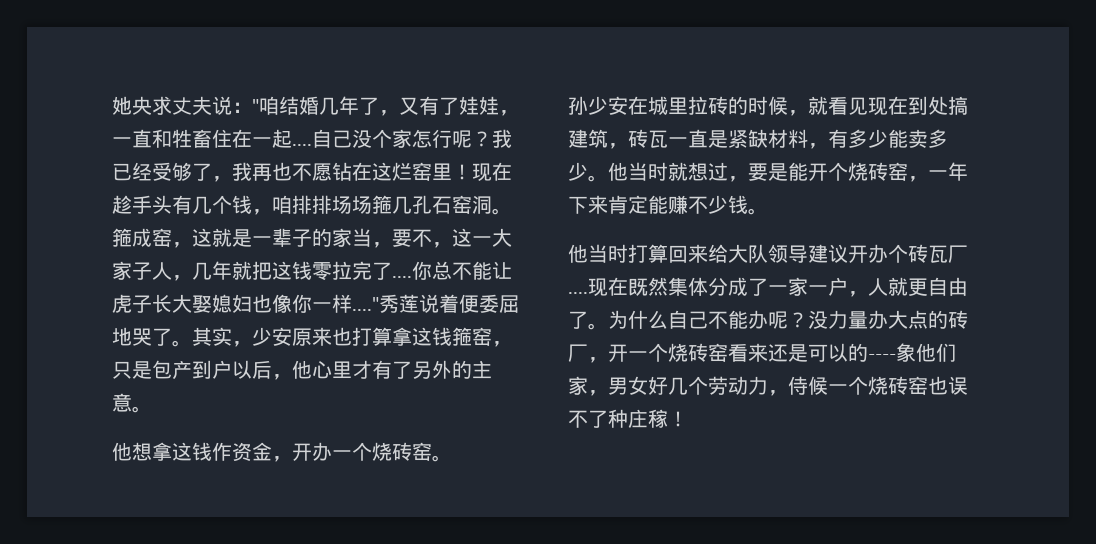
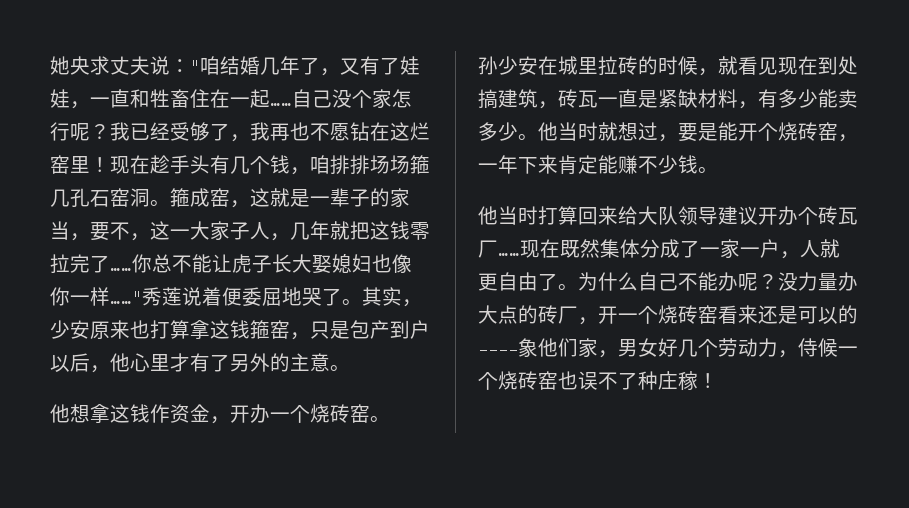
- 她央求丈夫说："咱结婚几年了，又有了娃娃，一直和牲畜住在一起....
+ 她央求丈夫说："咱结婚几年了，又有了娃娃，一直和牲畜住在一起……
- 箍成窑，这就是一辈子的家当，要不，这一大家子人，几年就把这钱零拉完了....
+ 箍成窑，这就是一辈子的家当，要不，这一大家子人，几年就把这钱零拉完了……
- 你总不能让虎子长大娶媳妇也像你一样...."
+ 你总不能让虎子长大娶媳妇也像你一样……"
- 他当时打算回来给大队领导建议开办个砖瓦厂....
+ 他当时打算回来给大队领导建议开办个砖瓦厂……

